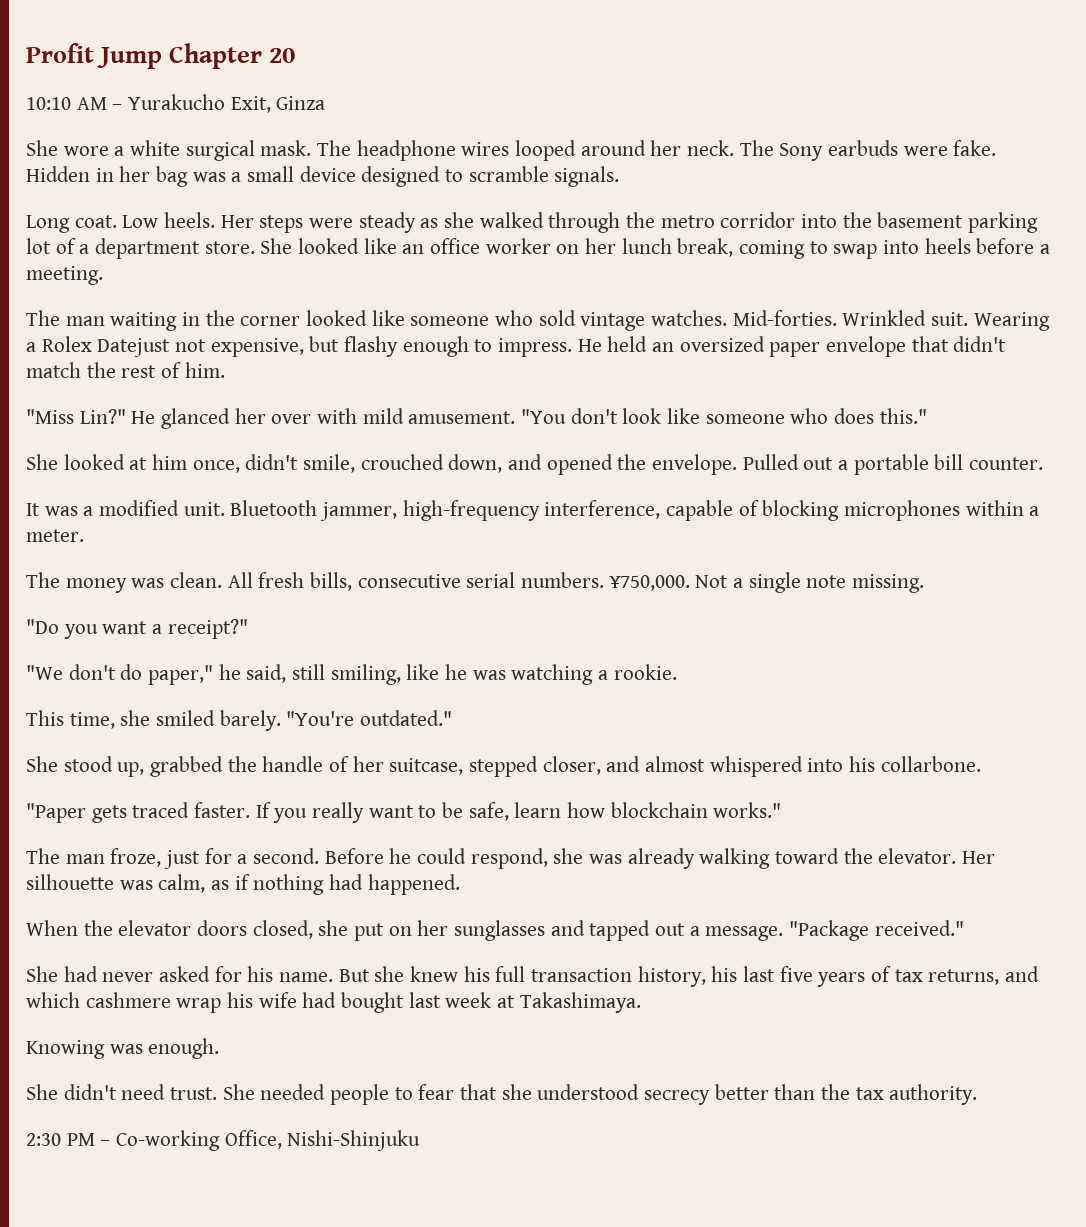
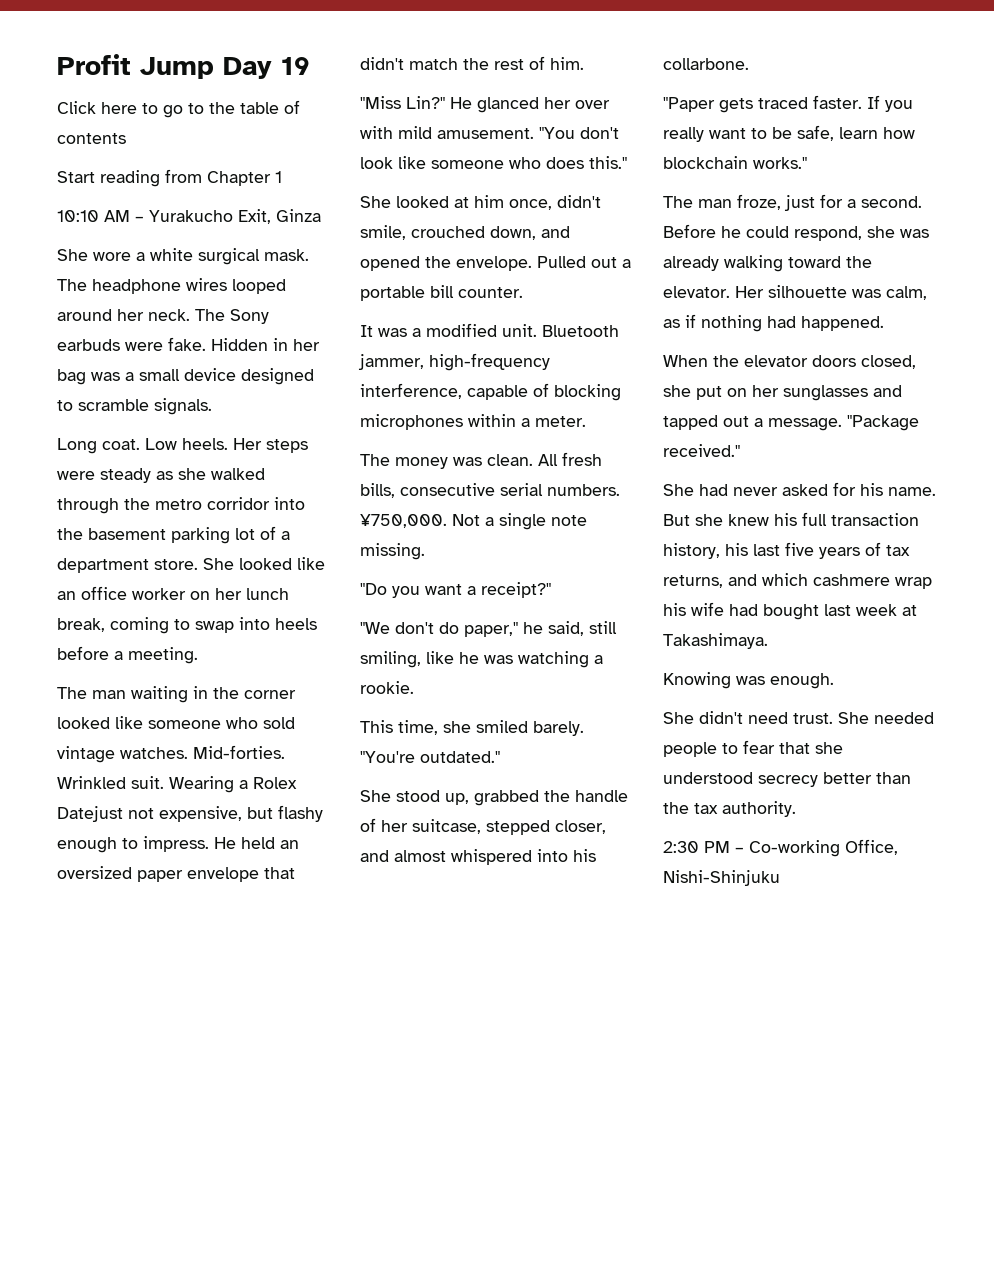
- Profit Jump Chapter 20
+ Profit Jump Day 19
+ Click here to go to the table of contents
+ Start reading from Chapter 1

